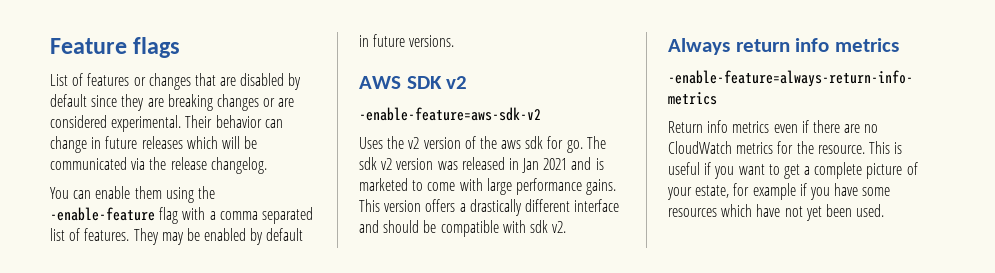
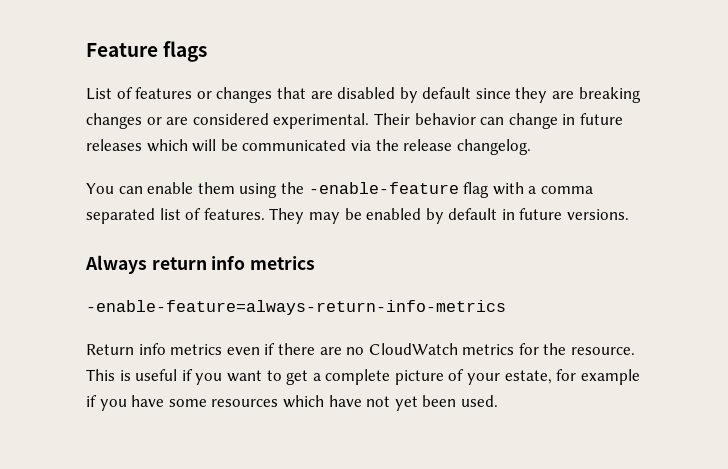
- AWS SDK v2
- -enable-feature=aws-sdk-v2
- Uses the v2 version of the aws sdk for go. The sdk v2 version was released in Jan 2021 and is marketed to come with large performance gains. This version offers a drastically different interface and should be compatible with sdk v2.

